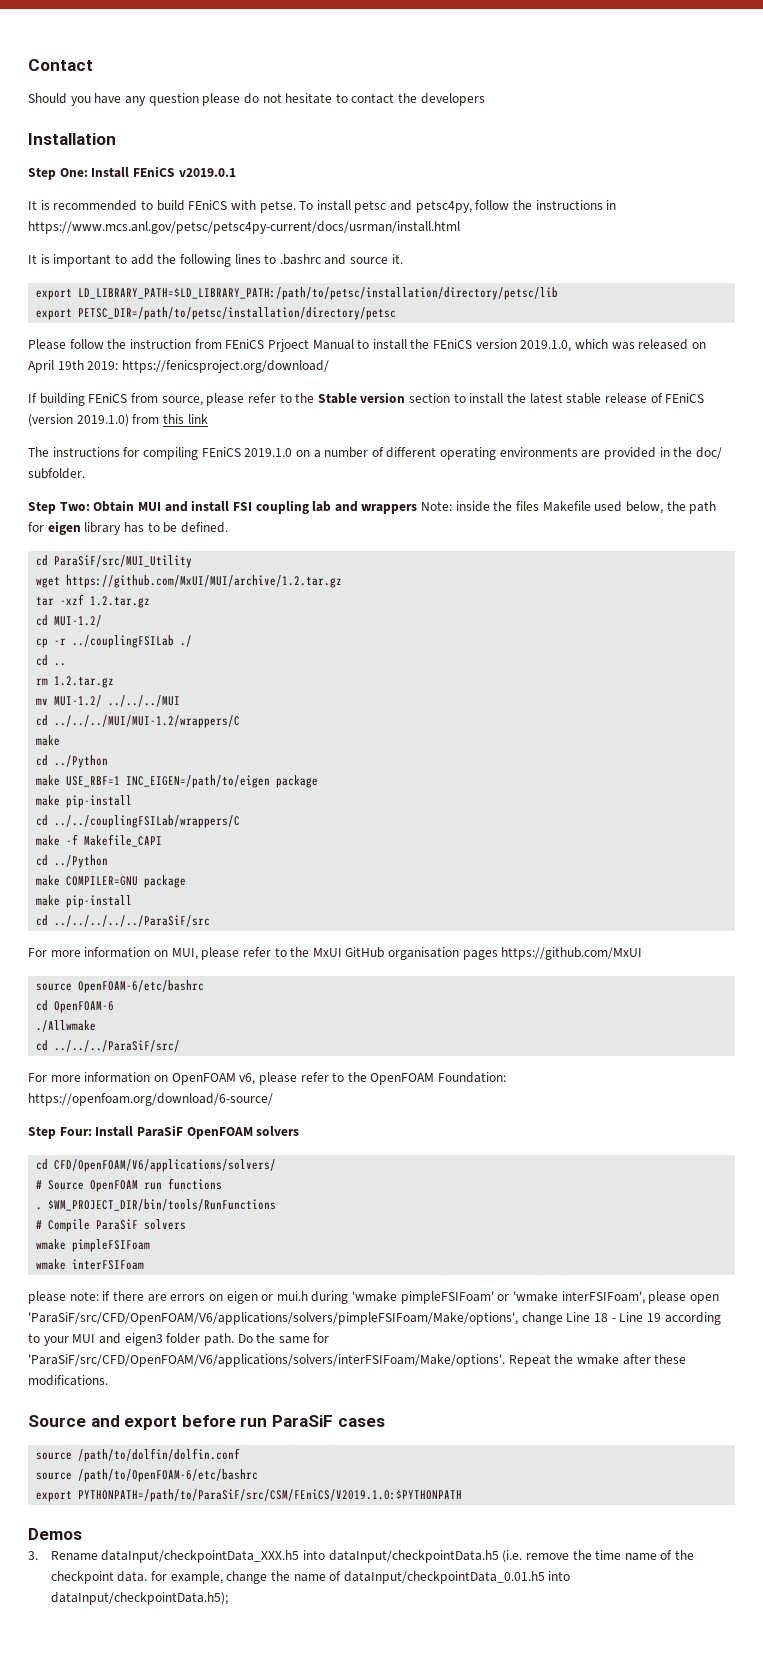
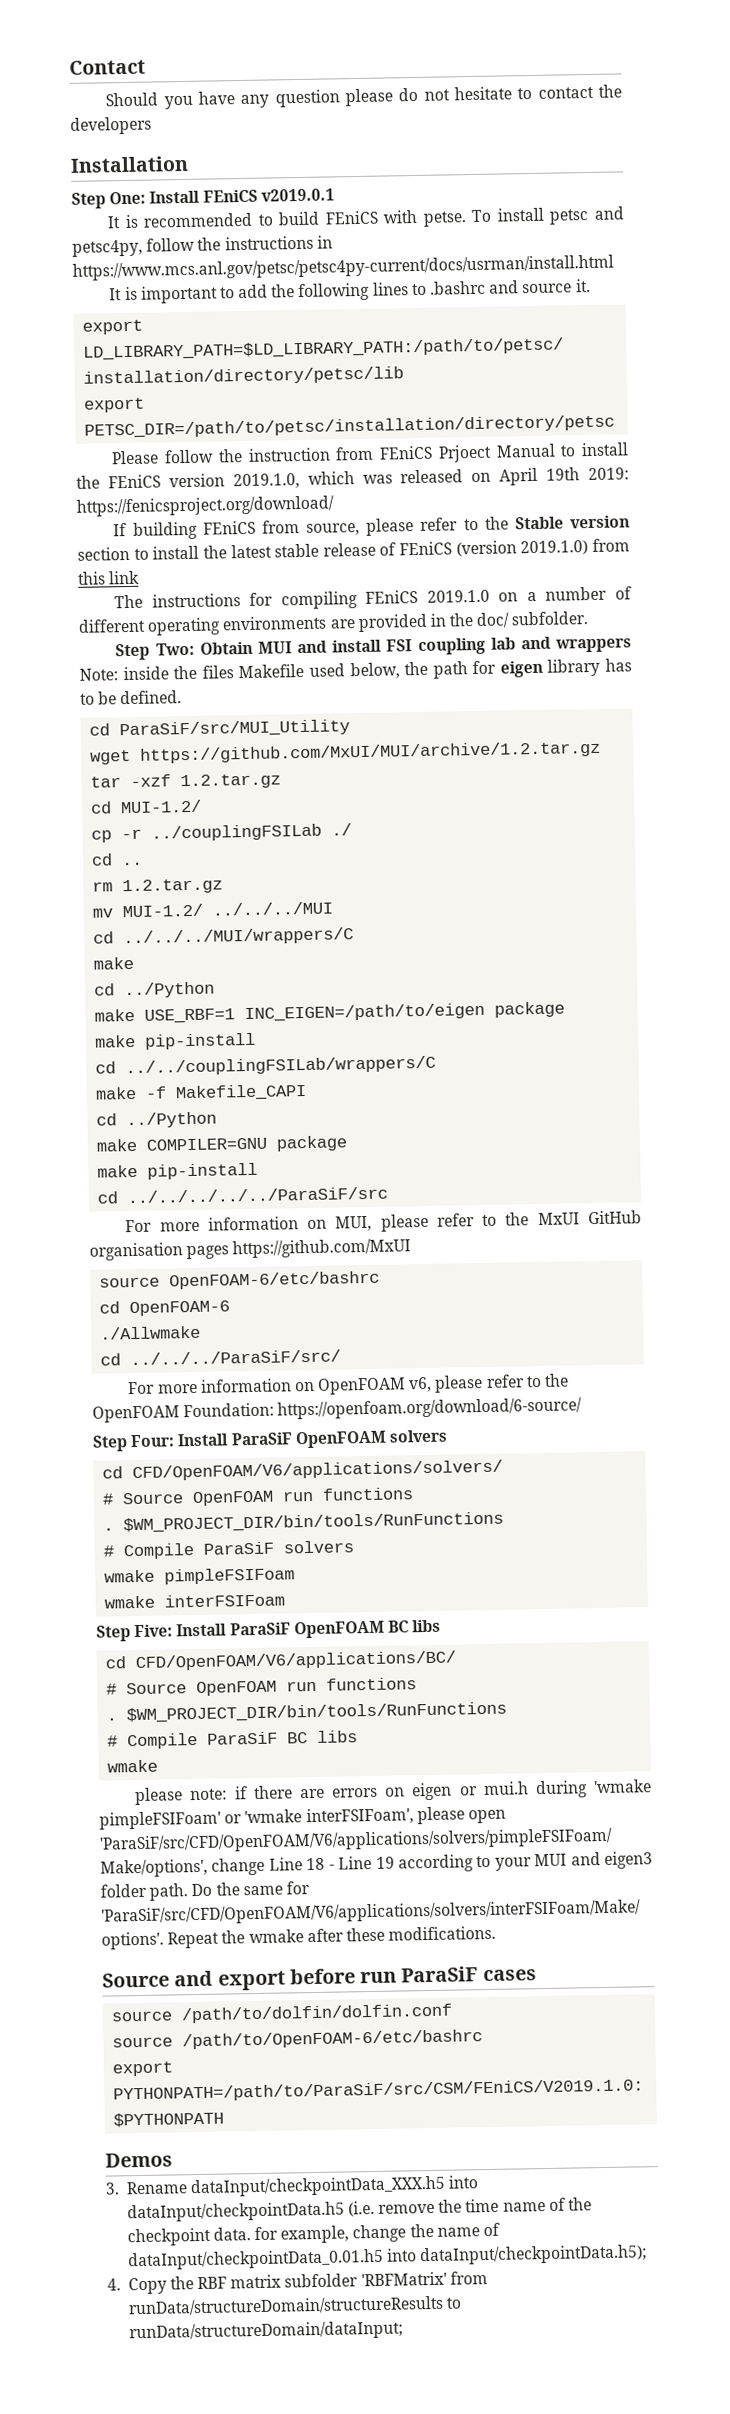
- cd ../../../MUI/MUI-1.2/wrappers/C
+ cd ../../../MUI/wrappers/C
+ Step Five: Install ParaSiF OpenFOAM BC libs
+ cd CFD/OpenFOAM/V6/applications/BC/
+ # Source OpenFOAM run functions
+ . $WM_PROJECT_DIR/bin/tools/RunFunctions
+ # Compile ParaSiF BC libs
+ wmake
+ 4. Copy the RBF matrix subfolder 'RBFMatrix' from runData/structureDomain/structureResults to runData/structureDomain/dataInput;

